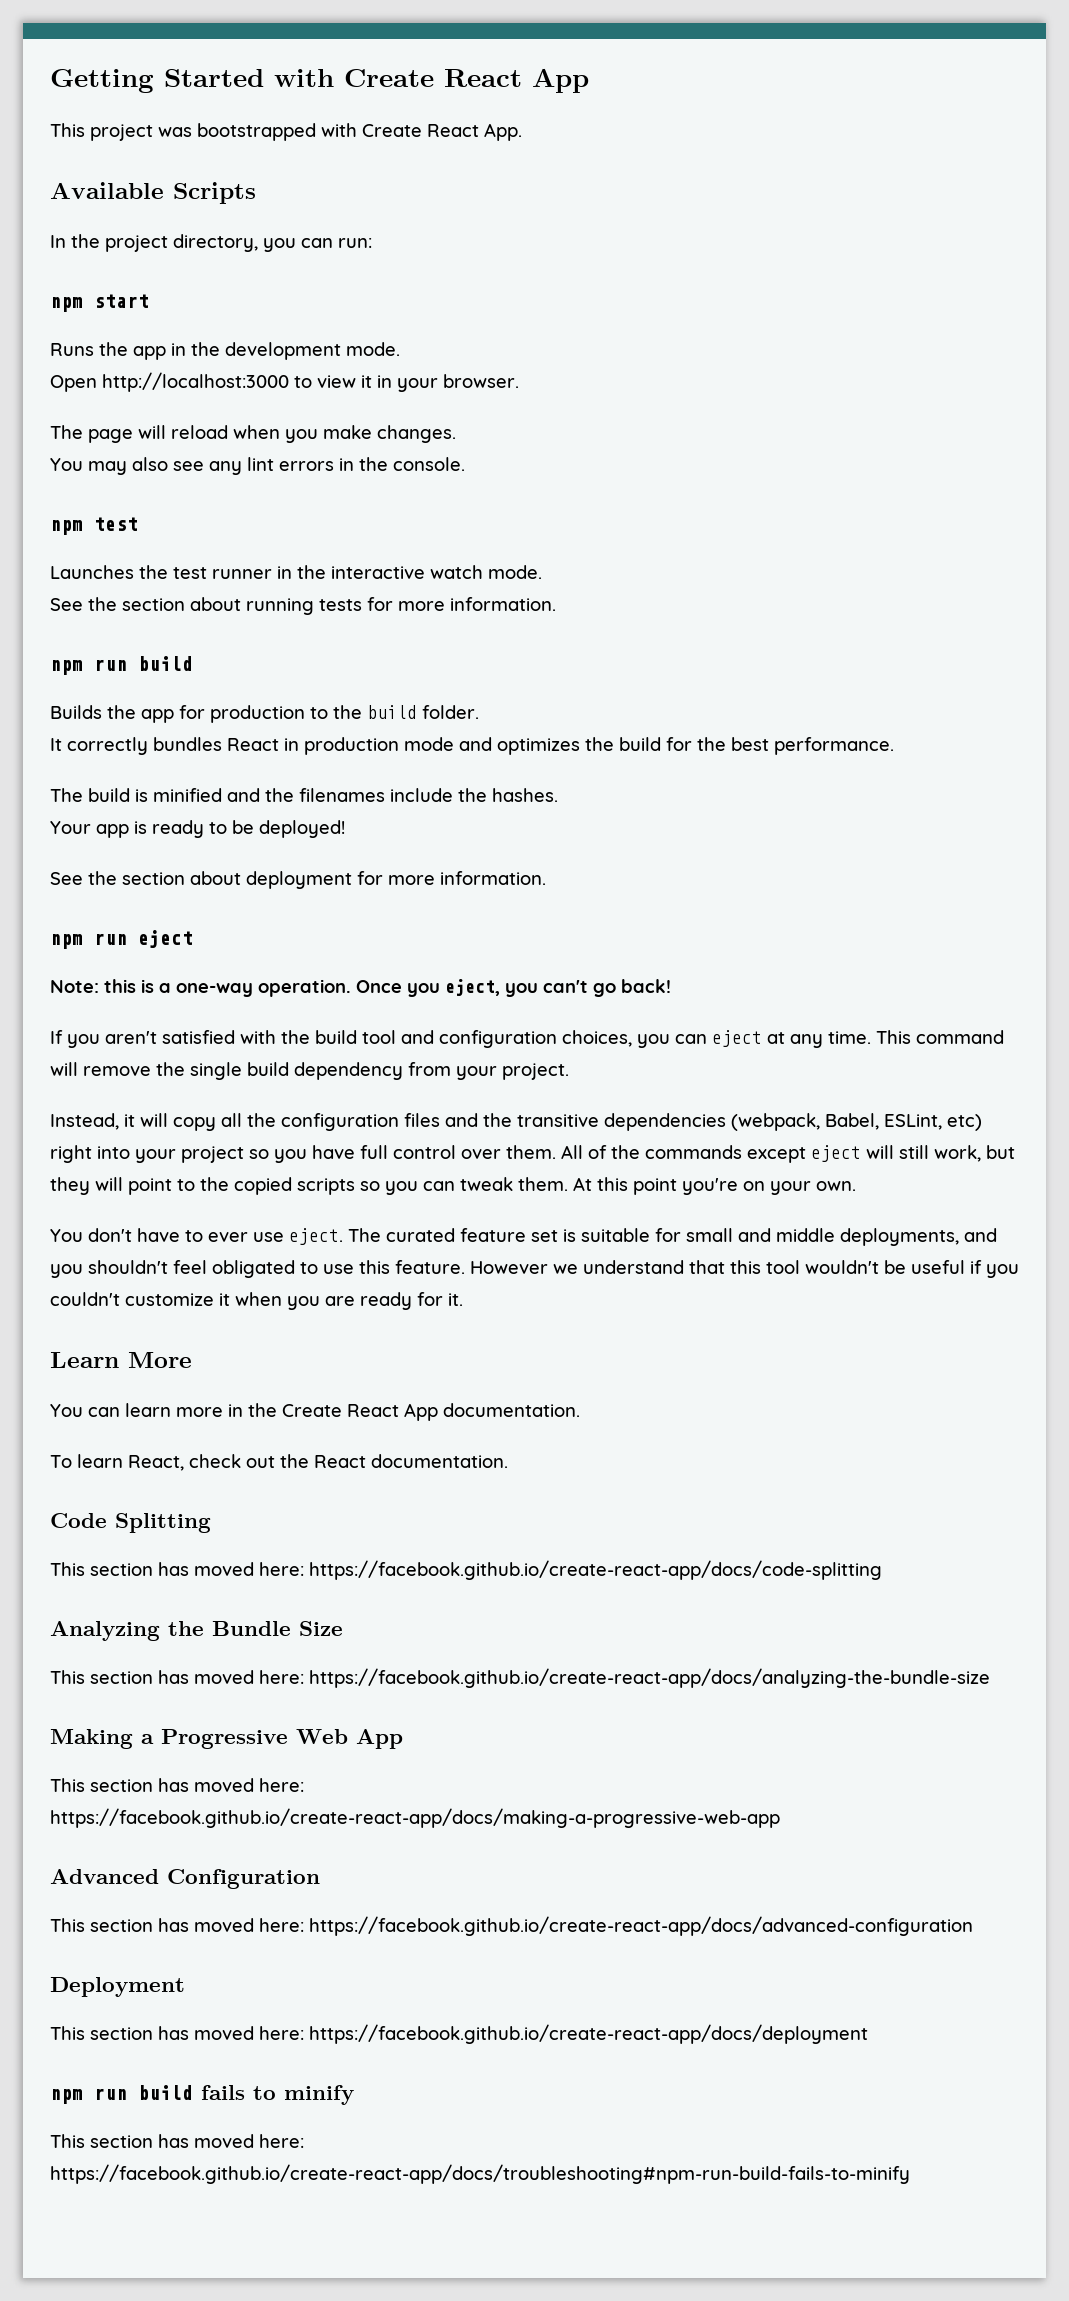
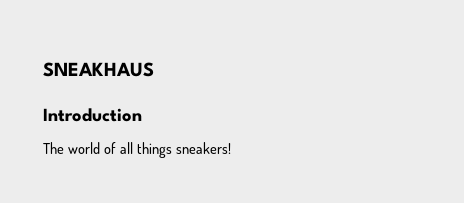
- Getting Started with Create React App
- This project was bootstrapped with Create React App.
- Available Scripts
- In the project directory, you can run:
- npm start
- Runs the app in the development mode.
- Open http://localhost:3000 to view it in your browser.
- The page will reload when you make changes.
- You may also see any lint errors in the console.
- npm test
- Launches the test runner in the interactive watch mode.
- See the section about running tests for more information.
- npm run build
- Builds the app for production to the build folder.
- It correctly bundles React in production mode and optimizes the build for the best performance.
- The build is minified and the filenames include the hashes.
- Your app is ready to be deployed!
- See the section about deployment for more information.
- npm run eject
- Note: this is a one-way operation. Once you eject, you can't go back!
- If you aren't satisfied with the build tool and configuration choices, you can eject at any time. This command will remove the single build dependency from your project.
- Instead, it will copy all the configuration files and the transitive dependencies (webpack, Babel, ESLint, etc) right into your project so you have full control over them. All of the commands except eject will still work, but they will point to the copied scripts so you can tweak them. At this point you're on your own.
- You don't have to ever use eject. The curated feature set is suitable for small and middle deployments, and you shouldn't feel obligated to use this feature. However we understand that this tool wouldn't be useful if you couldn't customize it when you are ready for it.
- Learn More
- You can learn more in the Create React App documentation.
- To learn React, check out the React documentation.
- Code Splitting
- This section has moved here: https://facebook.github.io/create-react-app/docs/code-splitting
- Analyzing the Bundle Size
- This section has moved here: https://facebook.github.io/create-react-app/docs/analyzing-the-bundle-size
- Making a Progressive Web App
- This section has moved here: https://facebook.github.io/create-react-app/docs/making-a-progressive-web-app
- Advanced Configuration
- This section has moved here: https://facebook.github.io/create-react-app/docs/advanced-configuration
- Deployment
- This section has moved here: https://facebook.github.io/create-react-app/docs/deployment
- npm run build fails to minify
- This section has moved here: https://facebook.github.io/create-react-app/docs/troubleshooting#npm-run-build-fails-to-minify
+ SNEAKHAUS
+ Introduction
+ The world of all things sneakers!

